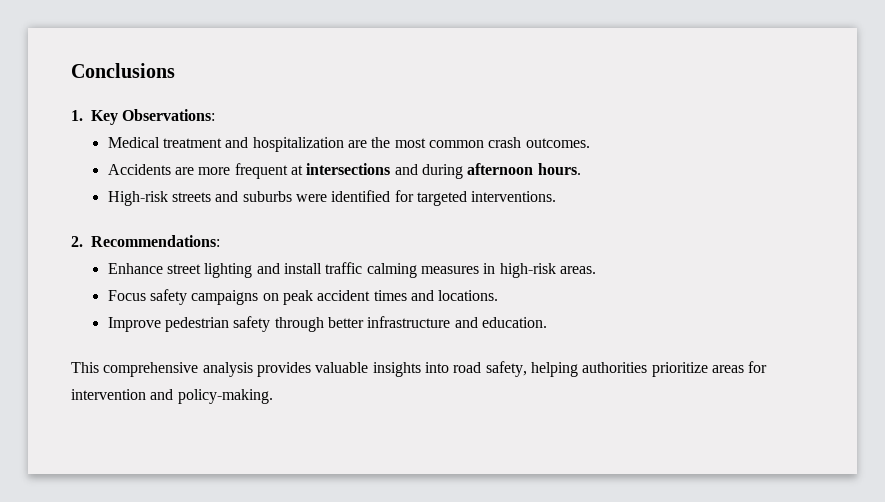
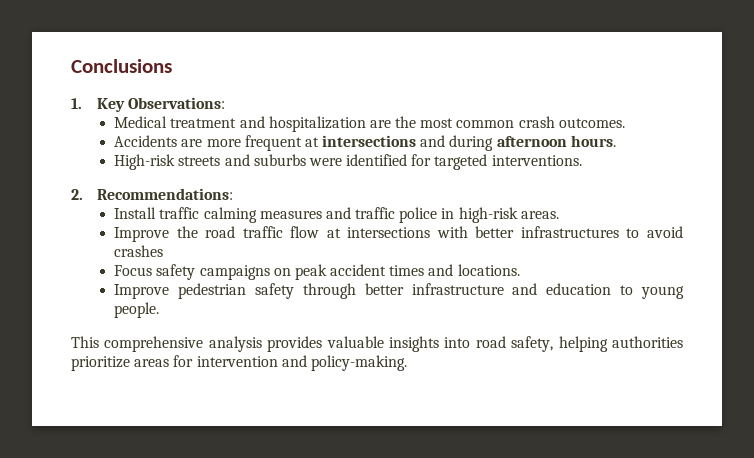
- Enhance street lighting and install traffic calming measures in high-risk areas.
+ Install traffic calming measures and traffic police in high-risk areas.
+ Improve the road traffic flow at intersections with better infrastructures to avoid crashes
- Improve pedestrian safety through better infrastructure and education.
+ Improve pedestrian safety through better infrastructure and education to young people.

